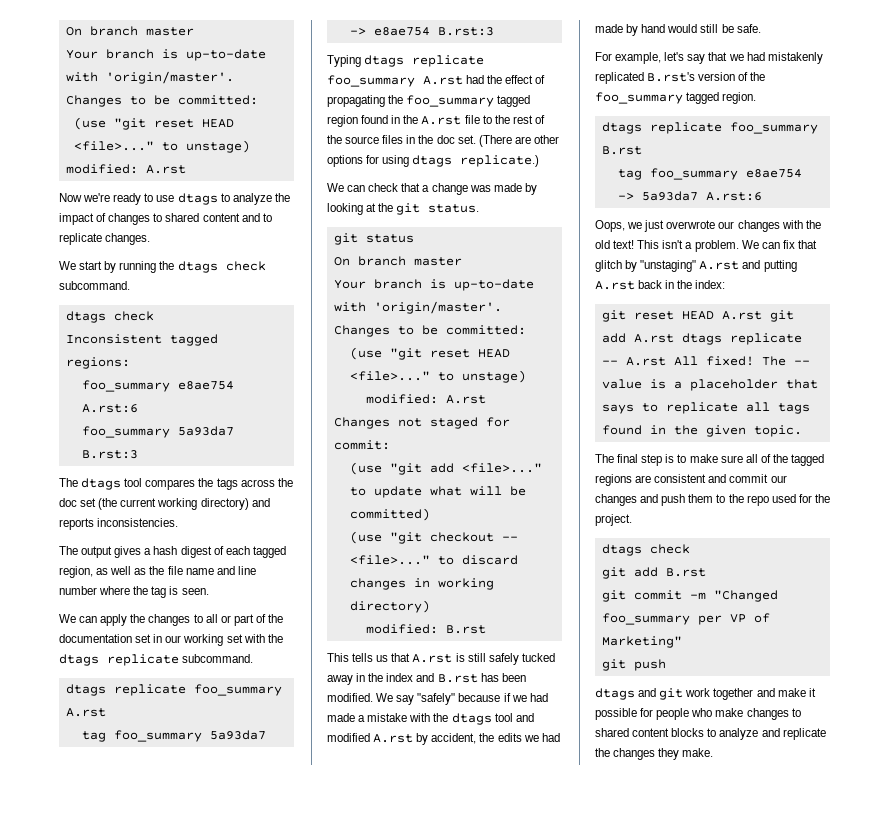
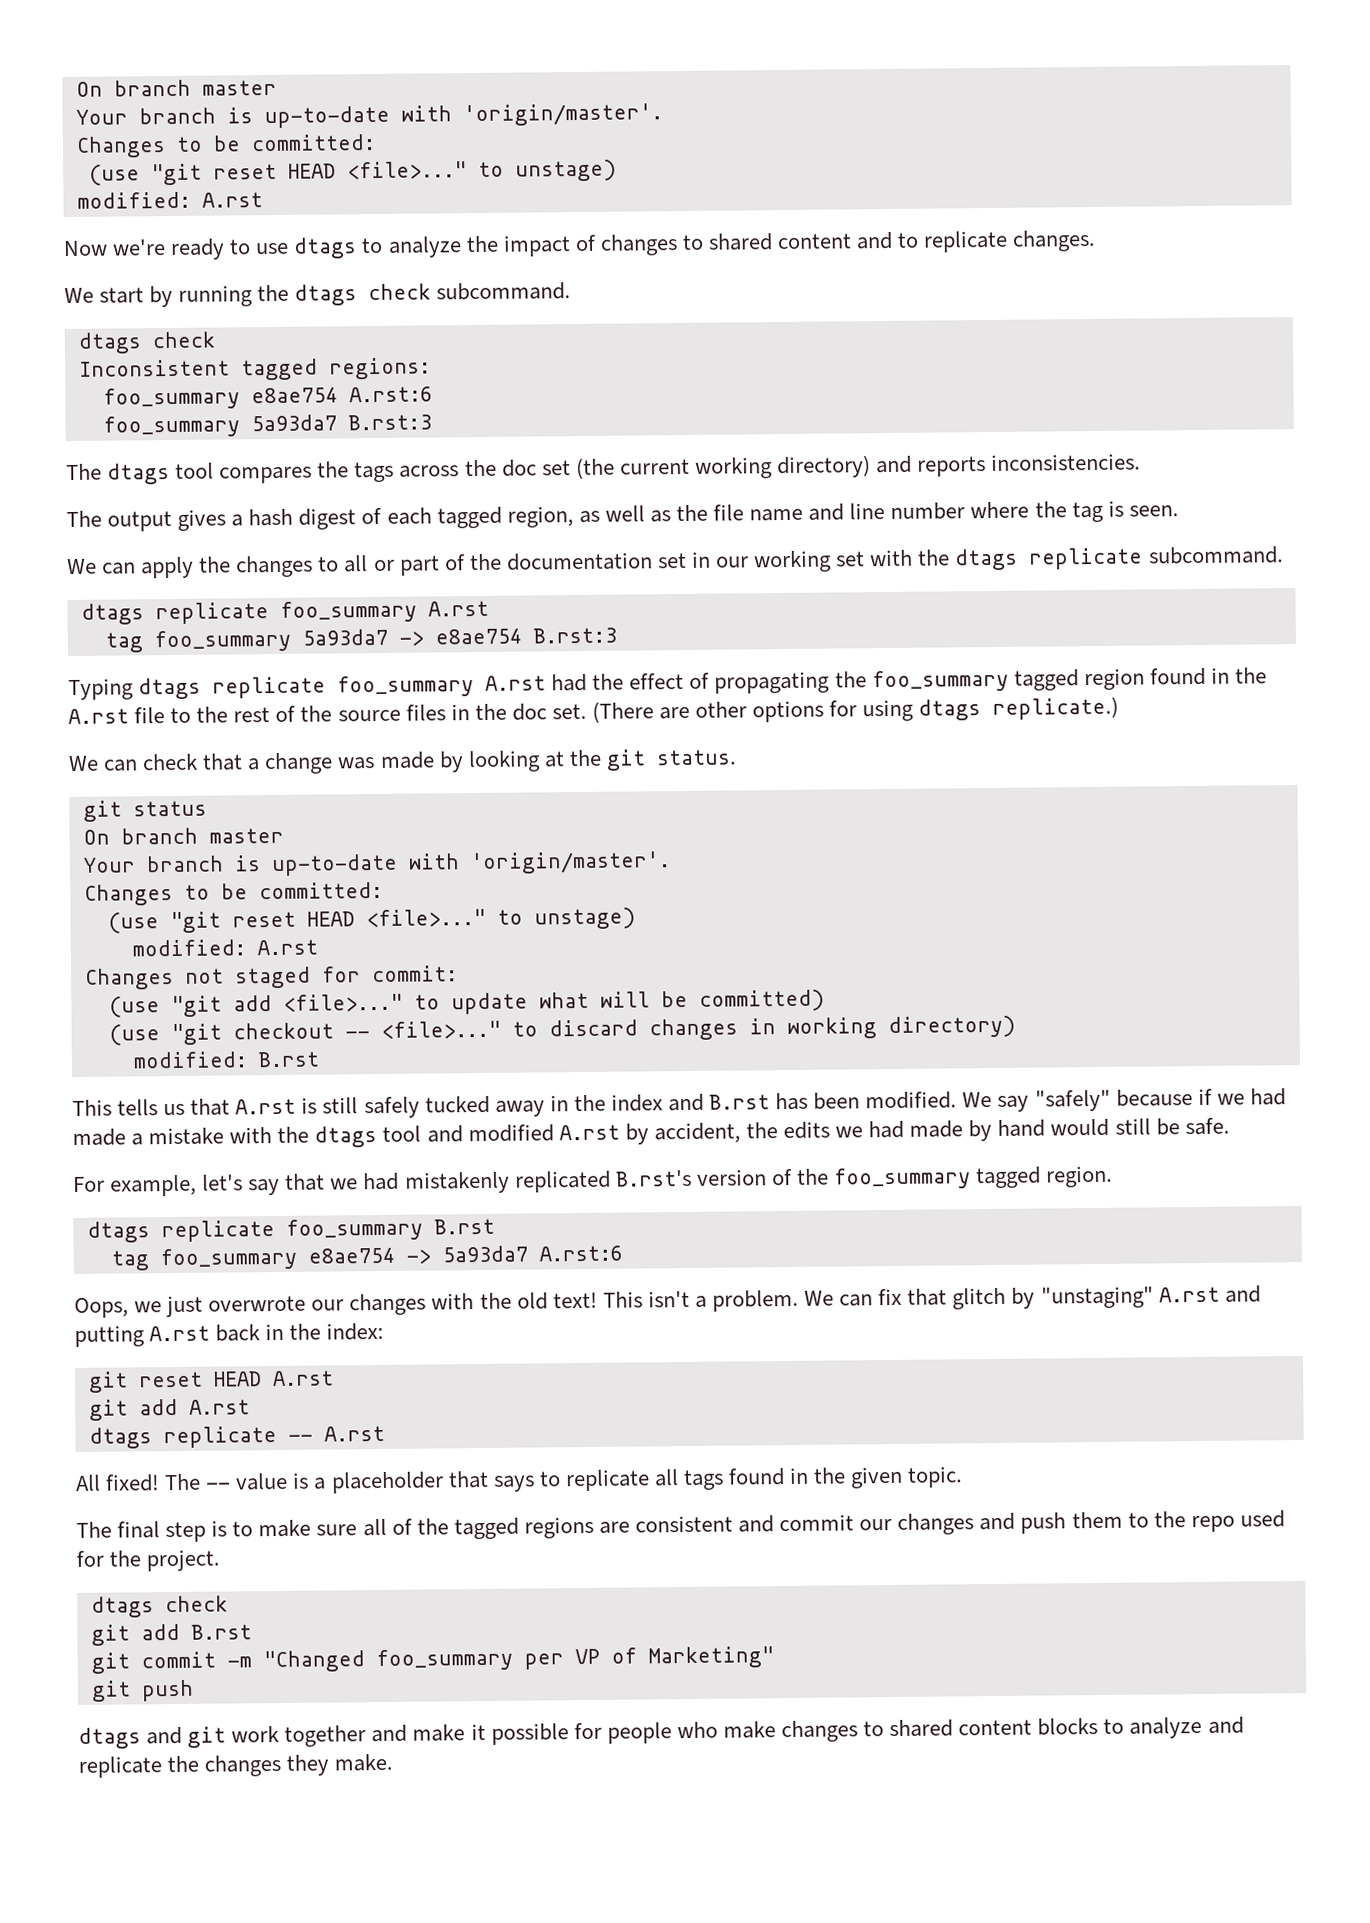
- git reset HEAD A.rst git add A.rst dtags replicate -- A.rst All fixed!
+ git reset HEAD A.rst
+ git add A.rst
+ dtags replicate -- A.rst
+ All fixed!

